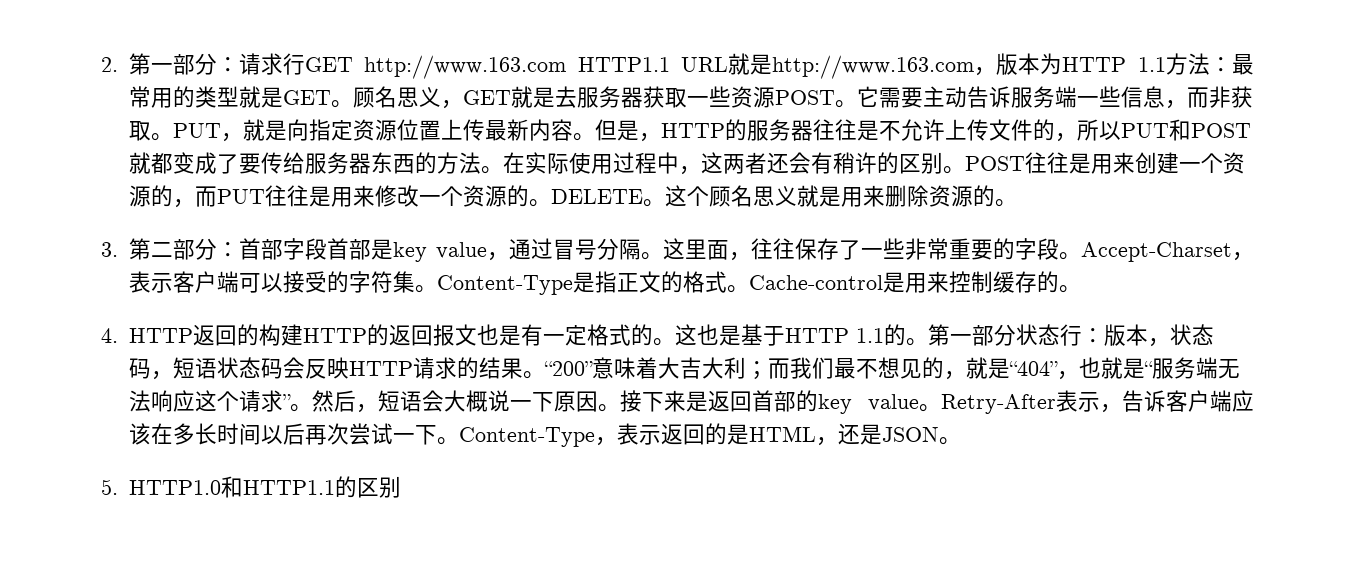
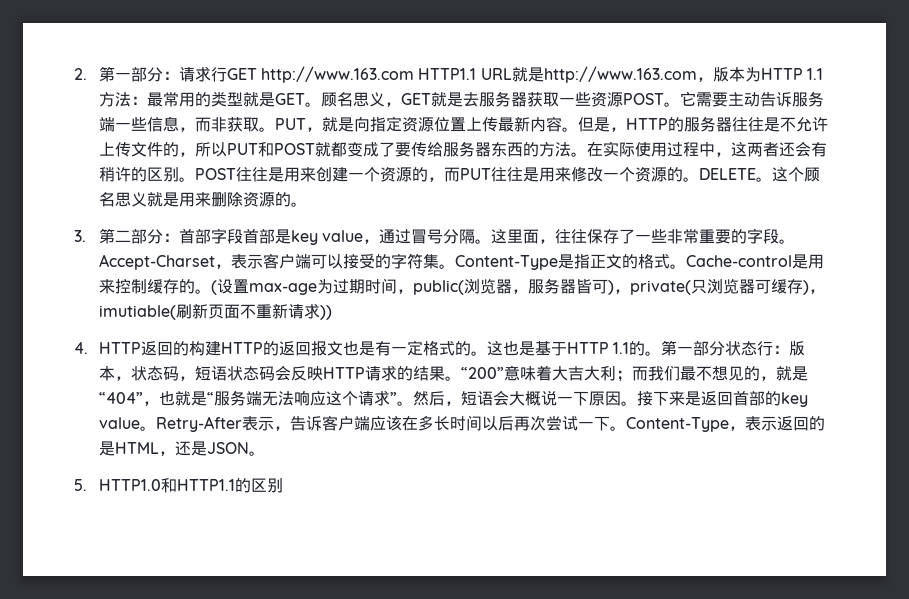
+ (设置max-age为过期时间，public(浏览器，服务器皆可)，private(只浏览器可缓存)，imutiable(刷新页面不重新请求))

